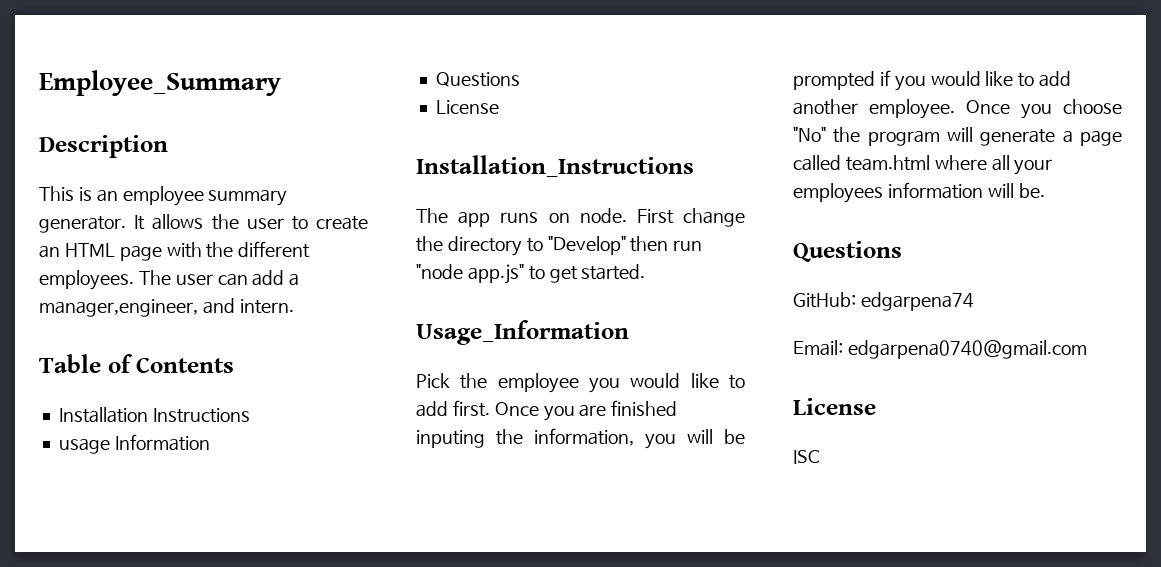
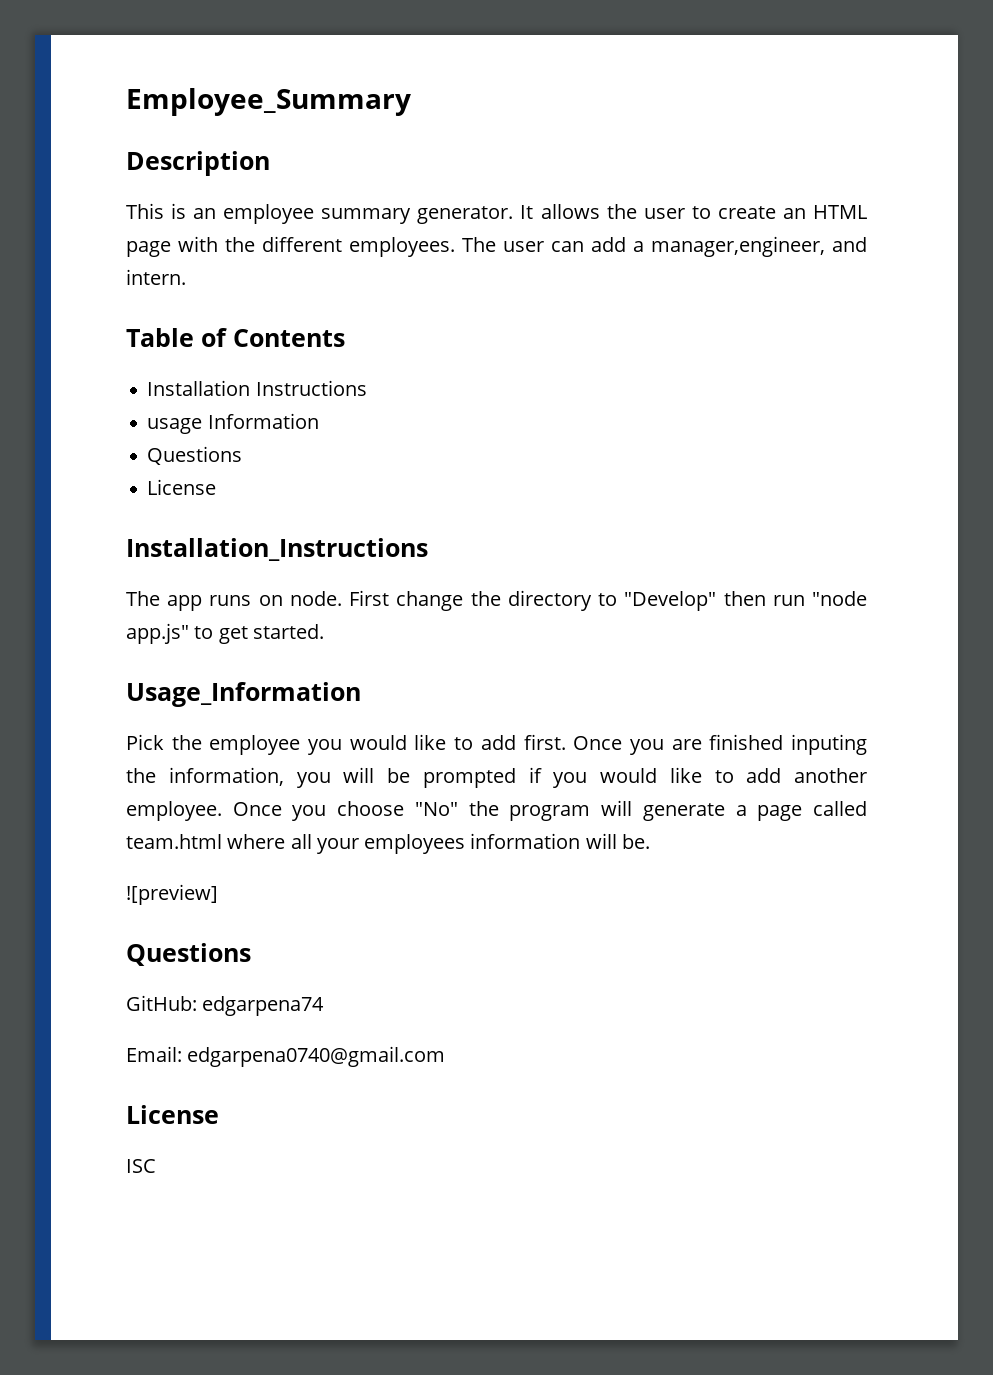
+ ![preview]

